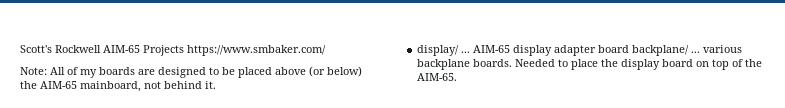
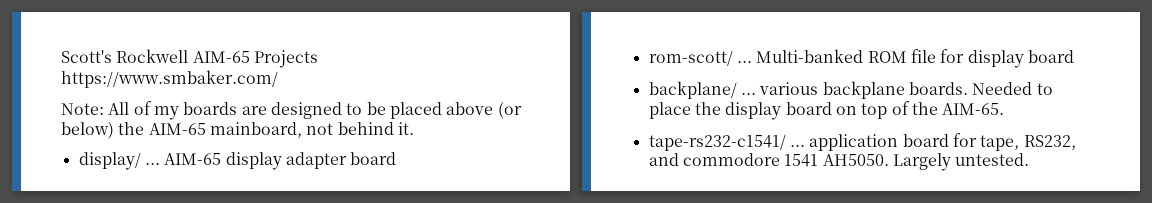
- AIM-65 display adapter board backplane/ ... various backplane boards.
+ AIM-65 display adapter board
+ rom-scott/ ... Multi-banked ROM file for display board
+ backplane/ ... various backplane boards.
+ tape-rs232-c1541/ ... application board for tape, RS232, and commodore 1541 AH5050. Largely untested.

